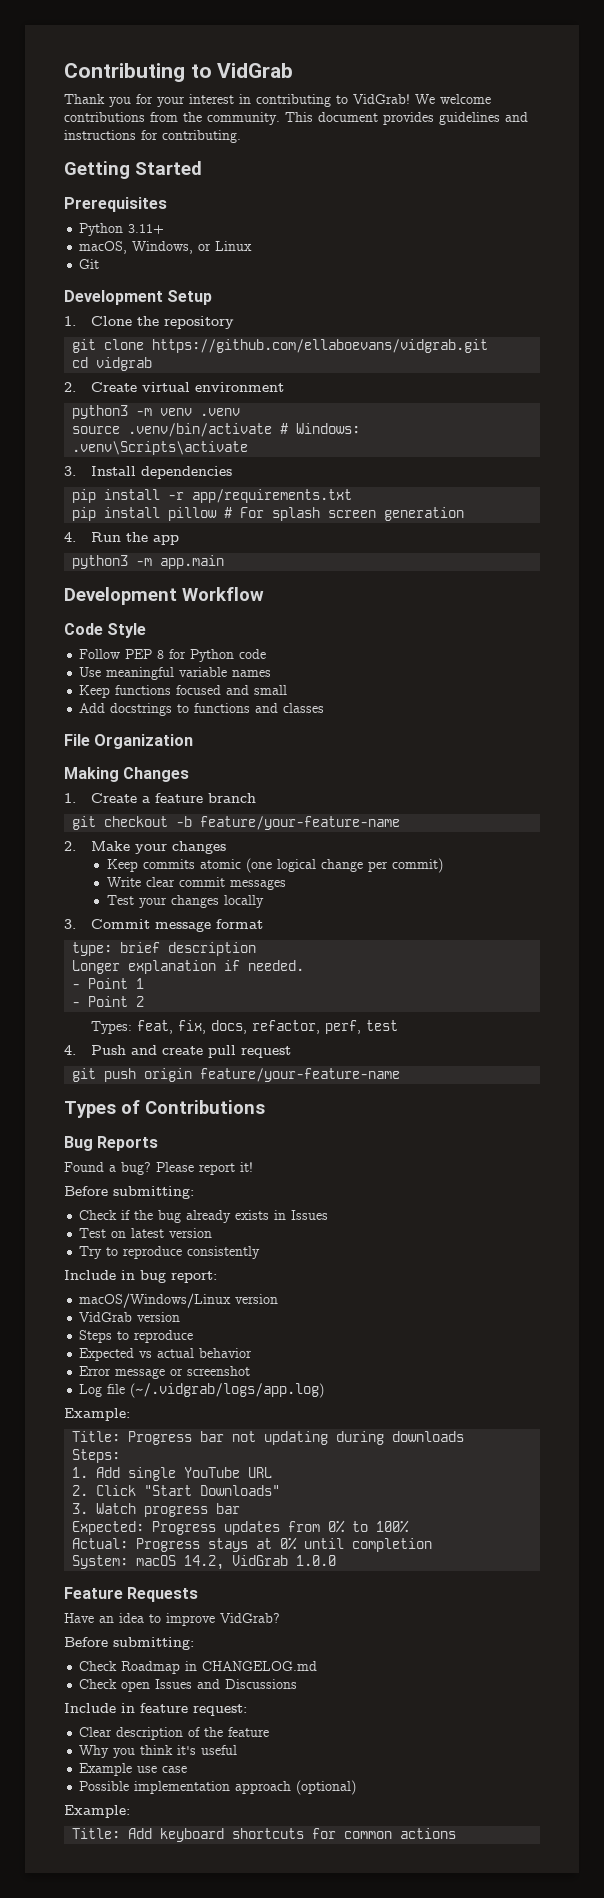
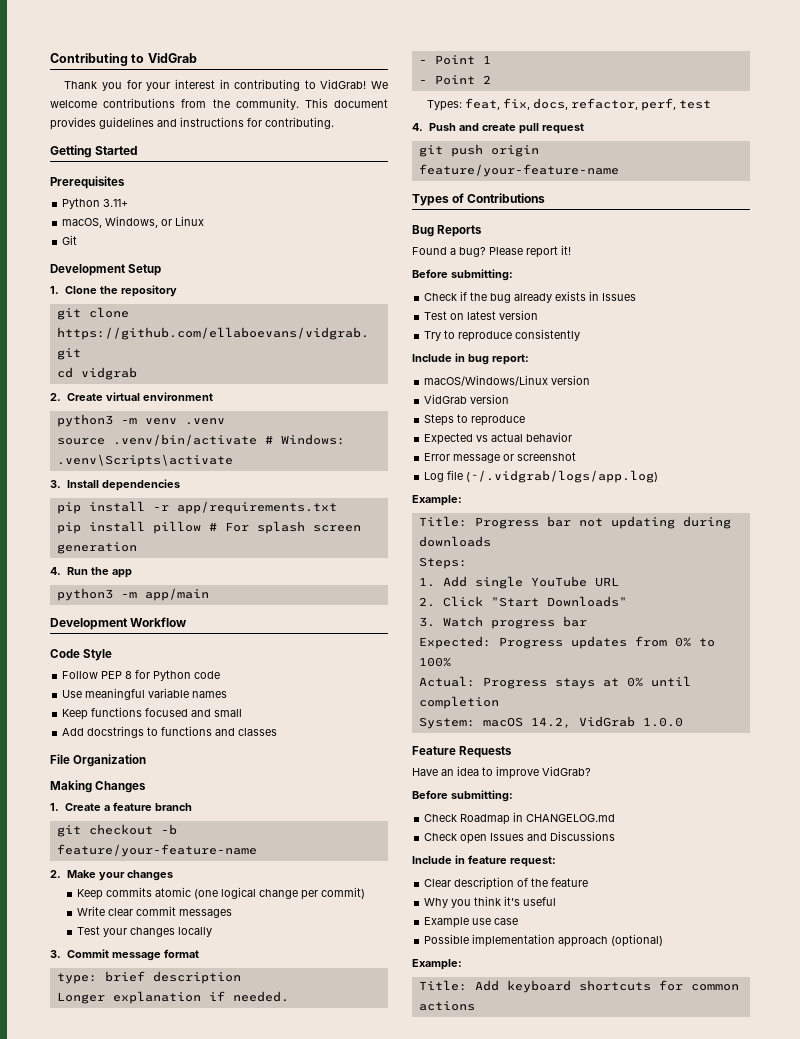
- python3 -m app.main
+ python3 -m app/main

